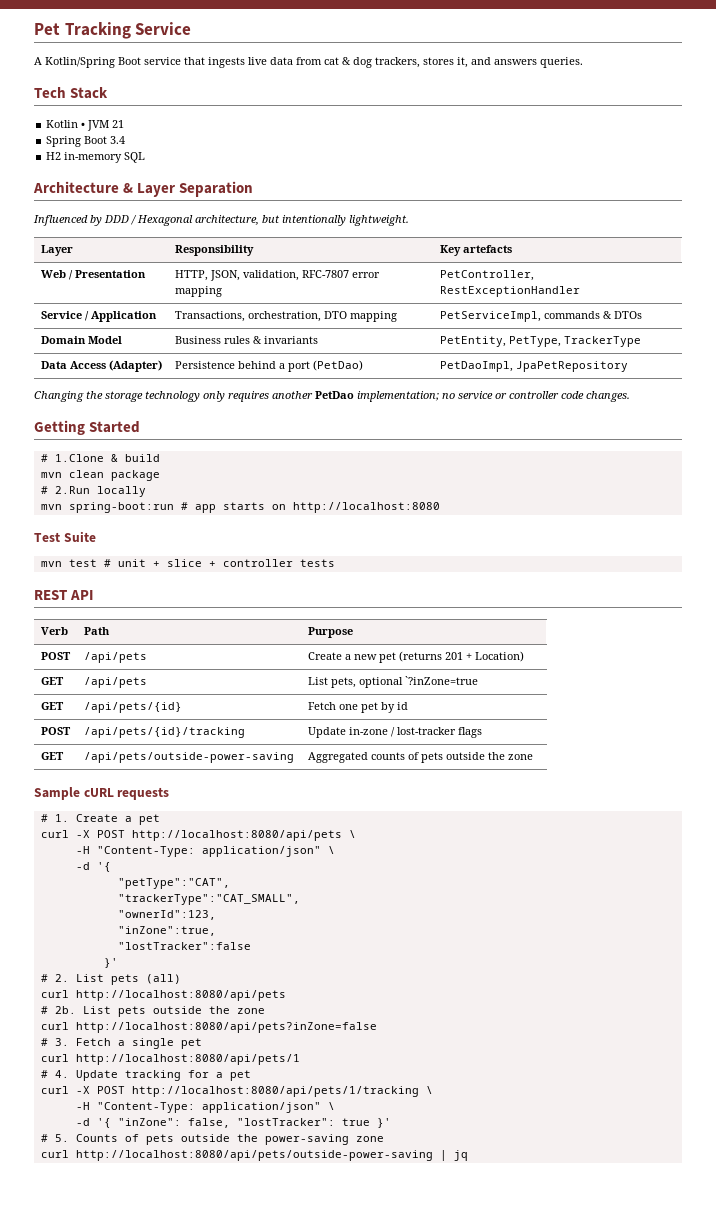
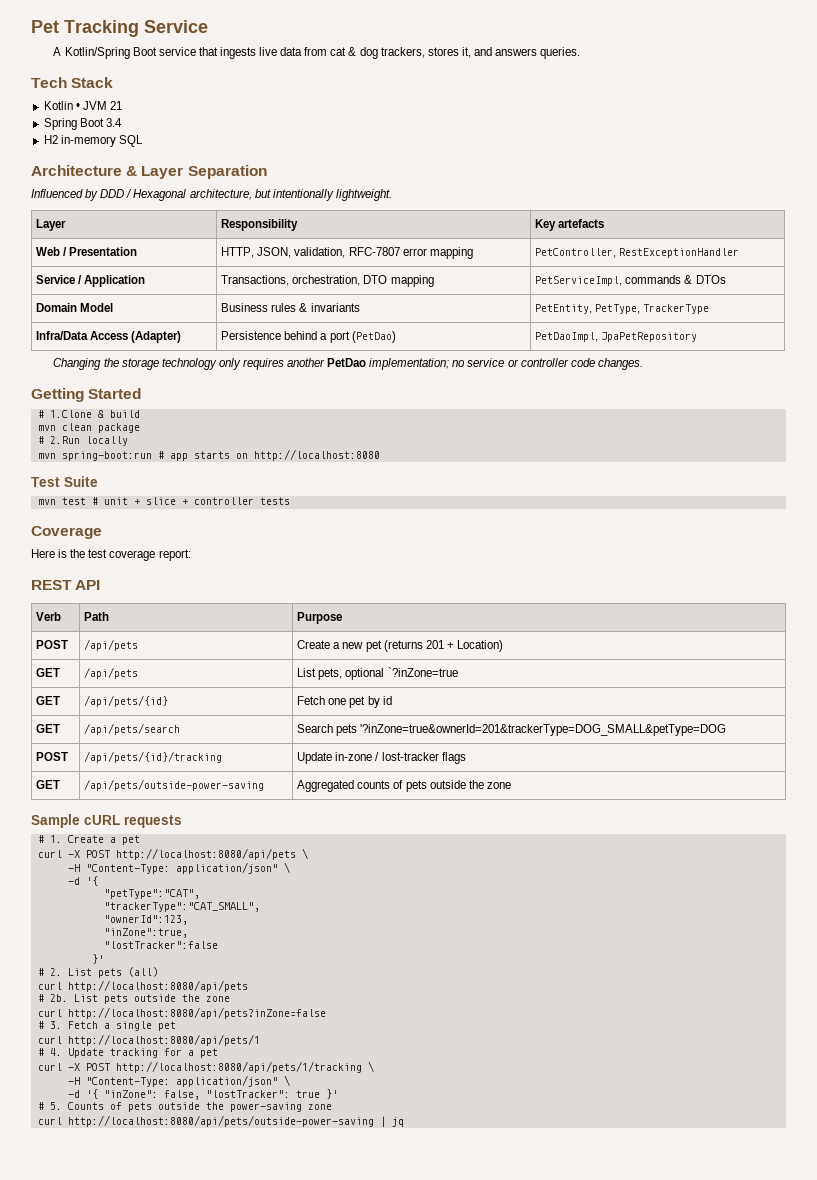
- Data Access (Adapter) | Persistence behind a port (PetDao) | PetDaoImpl, JpaPetRepository
+ Infra/Data Access (Adapter) | Persistence behind a port (PetDao) | PetDaoImpl, JpaPetRepository
+ Coverage
+ Here is the test coverage report:
+ GET | /api/pets/search | Search pets '?inZone=true&ownerId=201&trackerType=DOG_SMALL&petType=DOG

